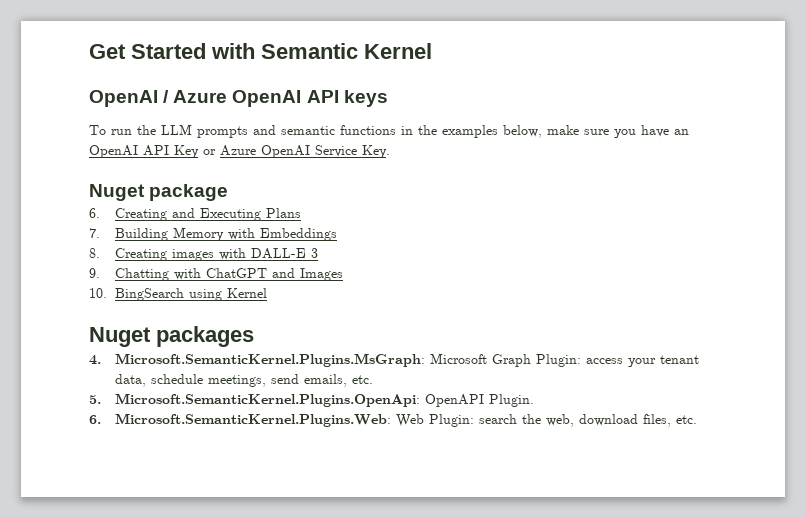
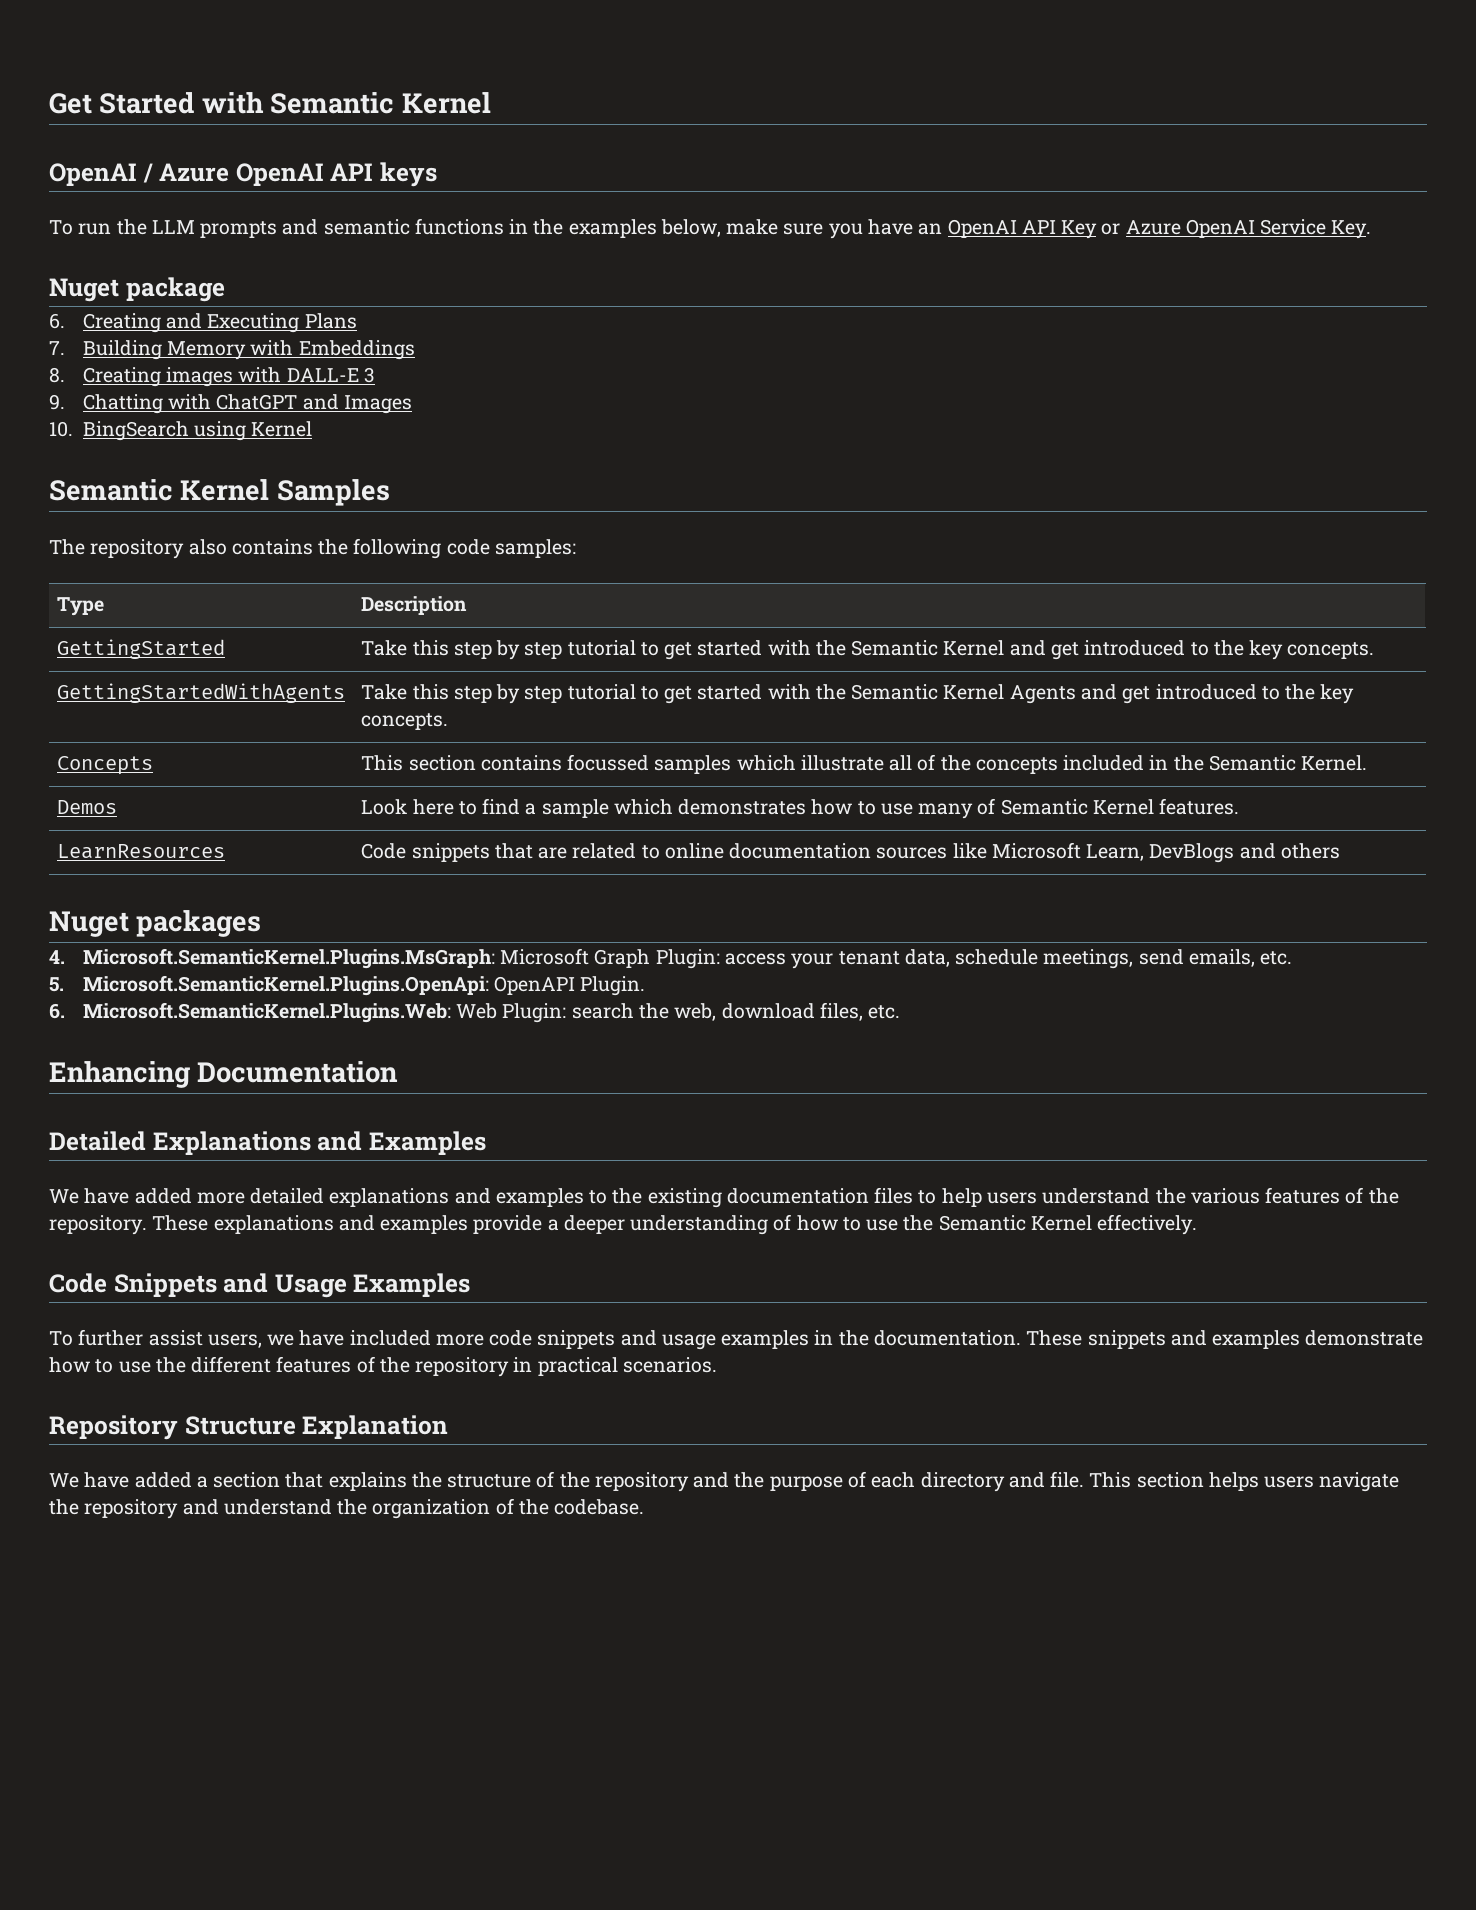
+ Semantic Kernel Samples
+ The repository also contains the following code samples:
+ Type | Description
+ GettingStarted | Take this step by step tutorial to get started with the Semantic Kernel and get introduced to the key concepts.
+ GettingStartedWithAgents | Take this step by step tutorial to get started with the Semantic Kernel Agents and get introduced to the key concepts.
+ Concepts | This section contains focussed samples which illustrate all of the concepts included in the Semantic Kernel.
+ Demos | Look here to find a sample which demonstrates how to use many of Semantic Kernel features.
+ LearnResources | Code snippets that are related to online documentation sources like Microsoft Learn, DevBlogs and others
+ Enhancing Documentation
+ Detailed Explanations and Examples
+ We have added more detailed explanations and examples to the existing documentation files to help users understand the various features of the repository. These explanations and examples provide a deeper understanding of how to use the Semantic Kernel effectively.
+ Code Snippets and Usage Examples
+ To further assist users, we have included more code snippets and usage examples in the documentation. These snippets and examples demonstrate how to use the different features of the repository in practical scenarios.
+ Repository Structure Explanation
+ We have added a section that explains the structure of the repository and the purpose of each directory and file. This section helps users navigate the repository and understand the organization of the codebase.

